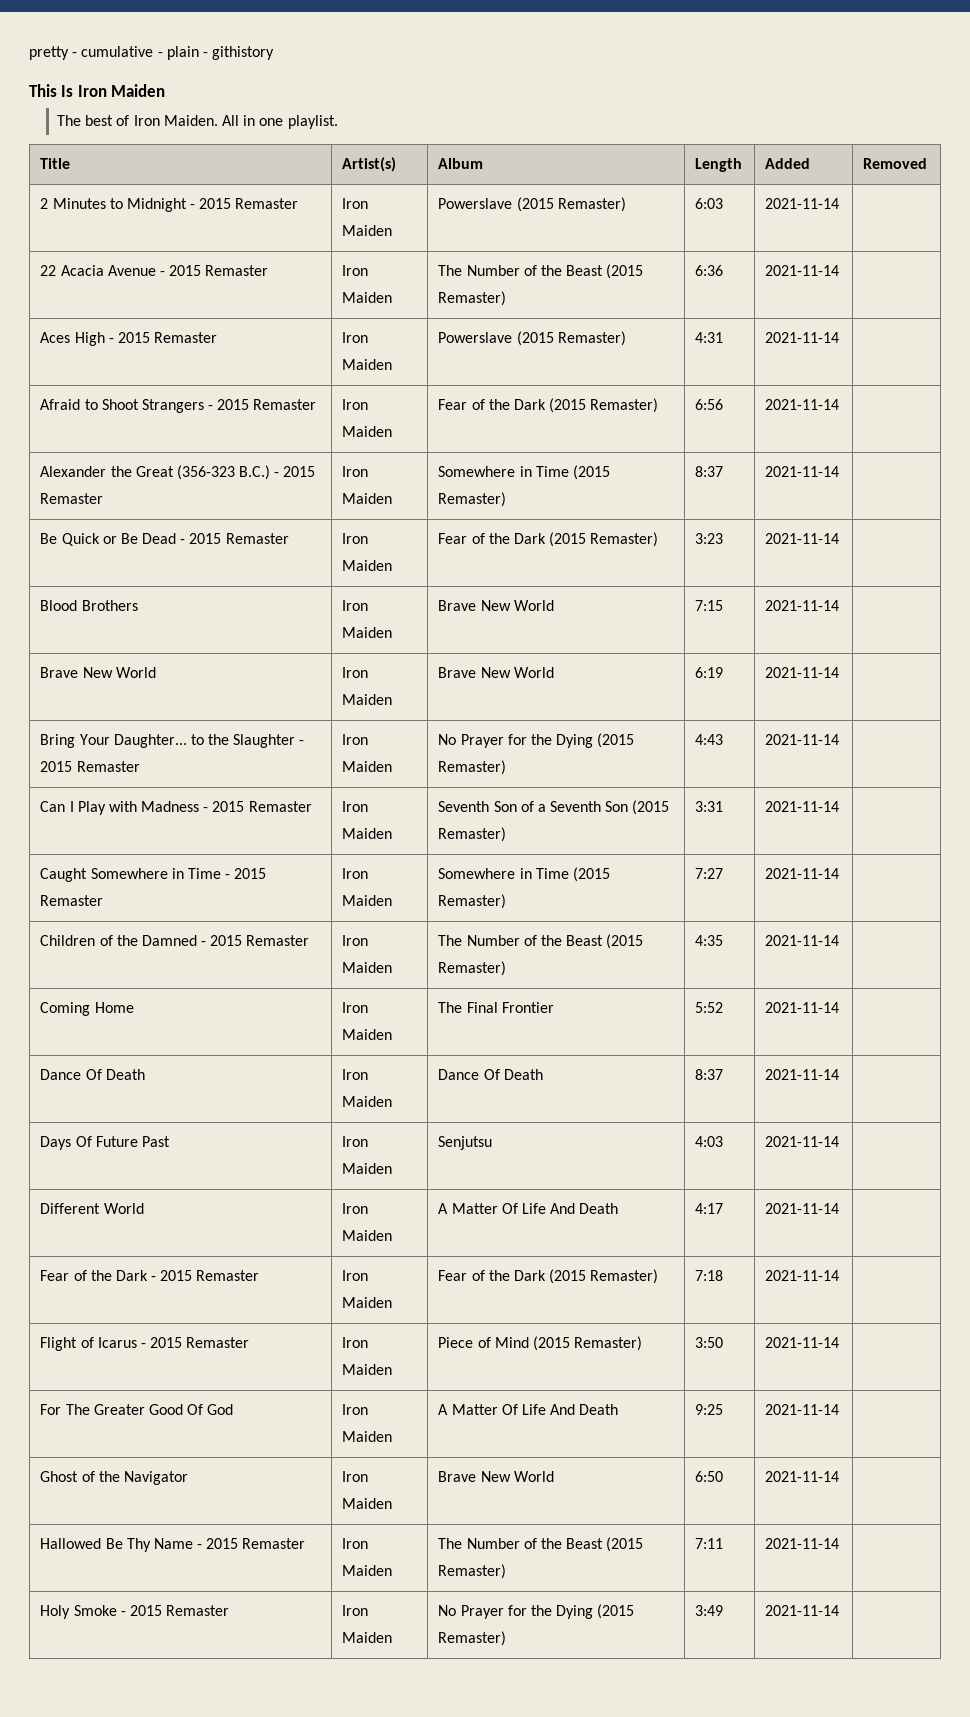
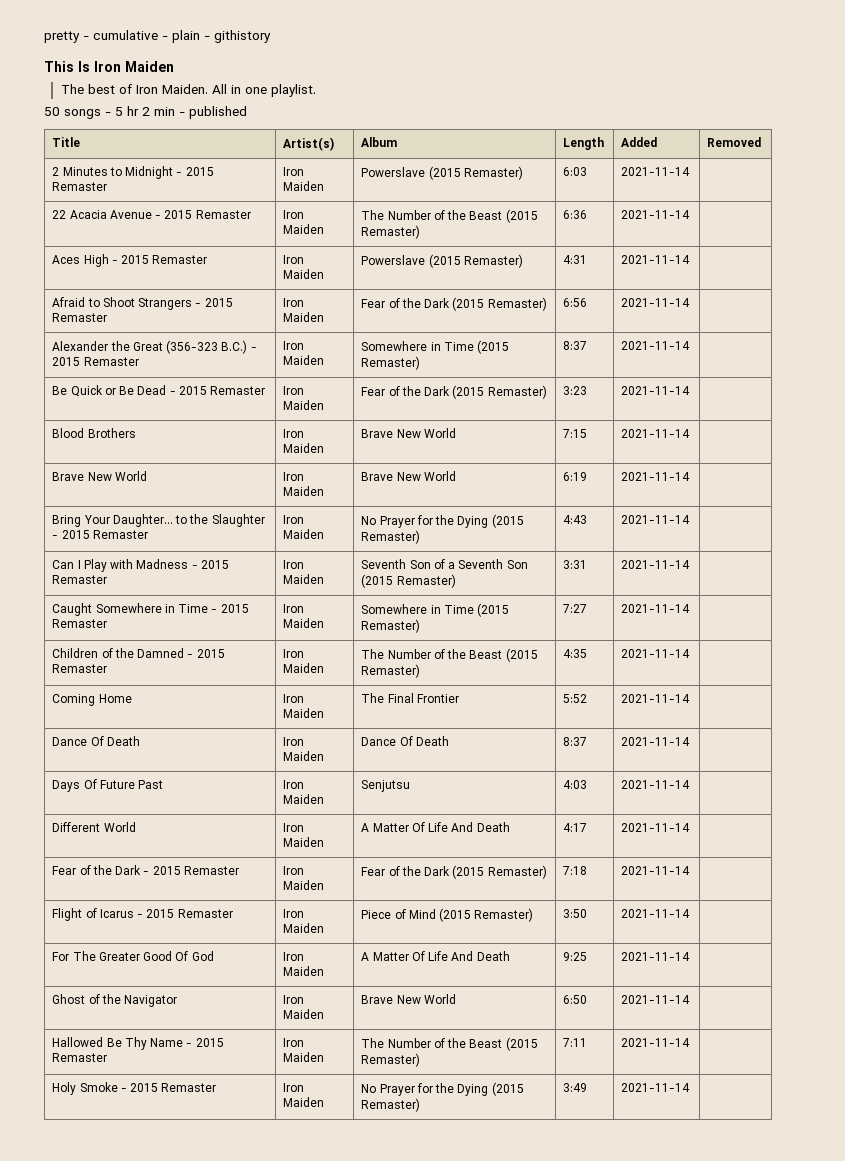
+ 50 songs - 5 hr 2 min - published

